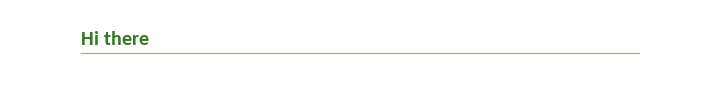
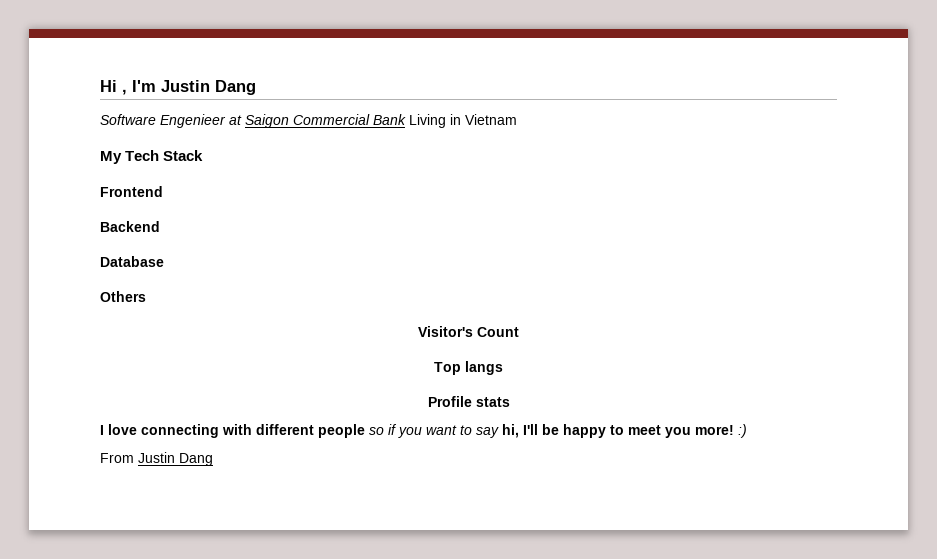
- Hi there
+ Hi , I'm Justin Dang
+ Software Engenieer at Saigon Commercial Bank Living in Vietnam
+ My Tech Stack
+ Frontend
+ Backend
+ Database
+ Others
+ Visitor's Count
+ Top langs
+ Profile stats
+ I love connecting with different people so if you want to say hi, I'll be happy to meet you more! :)
+ From Justin Dang

